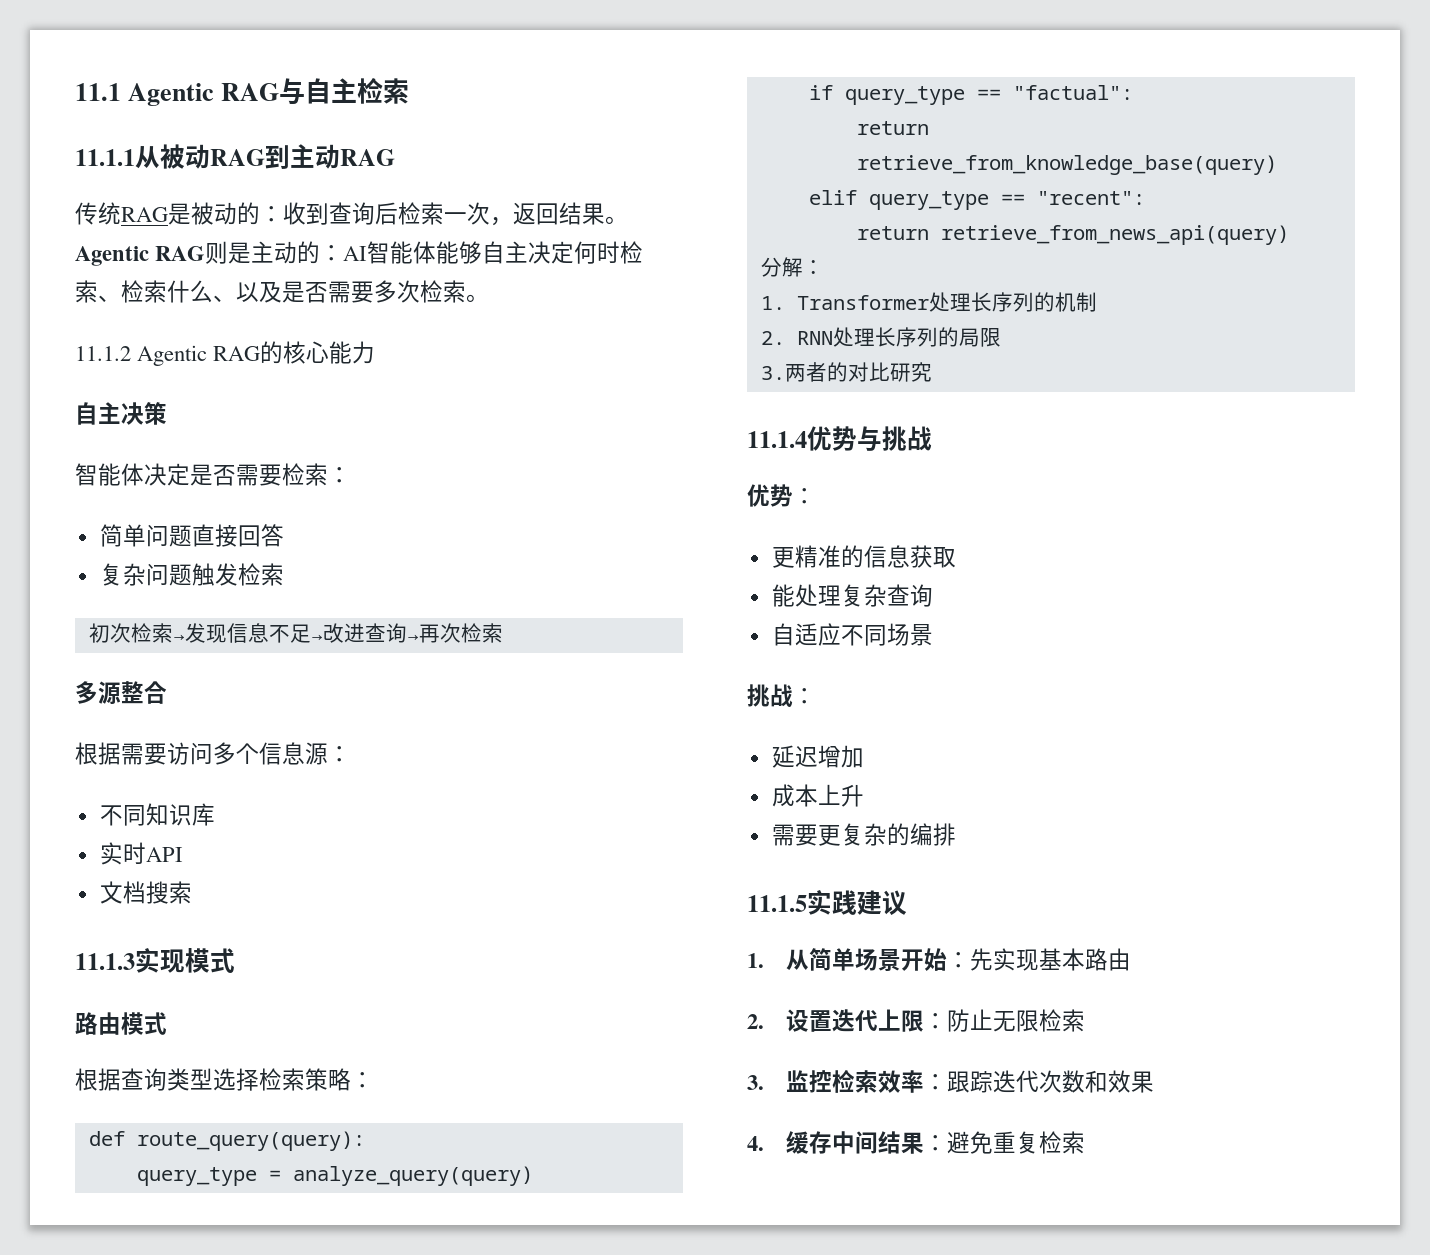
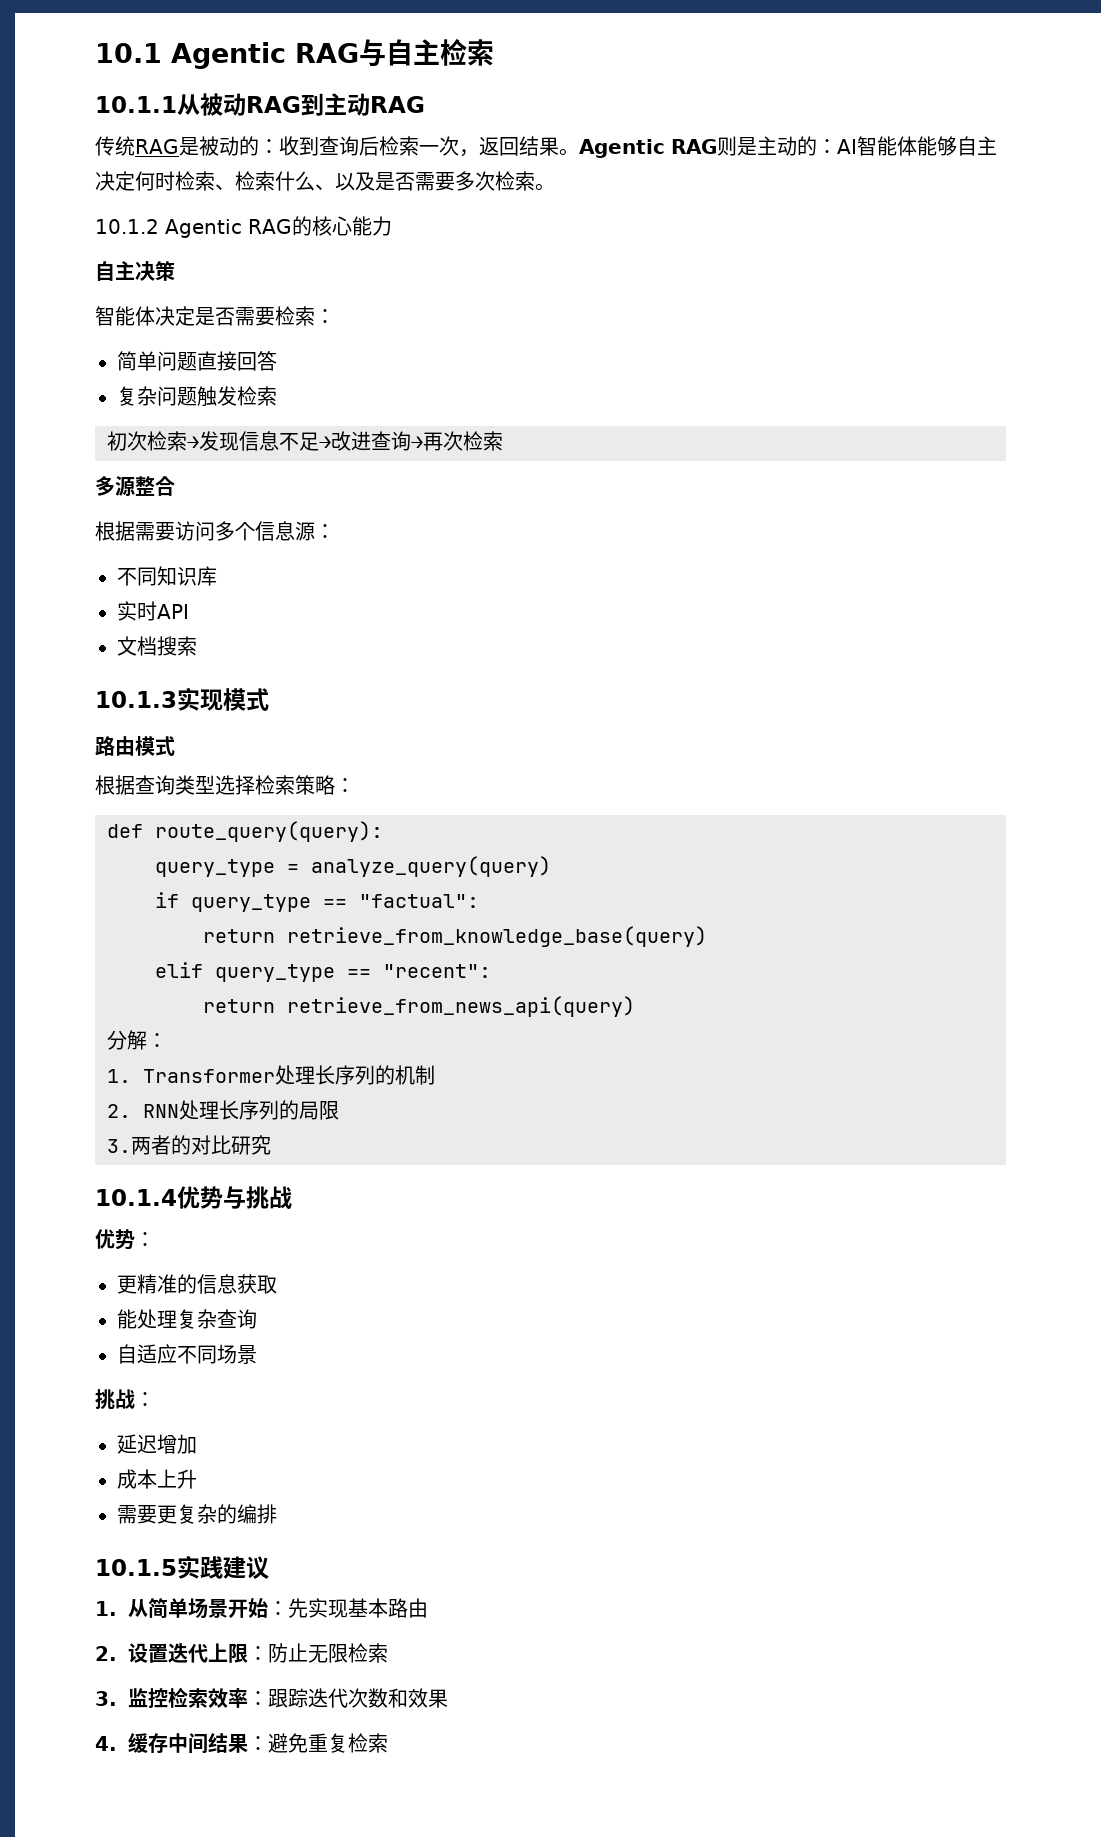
- 11.1 Agentic RAG与自主检索
+ 10.1 Agentic RAG与自主检索
- 11.1.1从被动RAG到主动RAG
+ 10.1.1从被动RAG到主动RAG
- 11.1.2 Agentic RAG的核心能力
+ 10.1.2 Agentic RAG的核心能力
- 11.1.3实现模式
+ 10.1.3实现模式
- 11.1.4优势与挑战
+ 10.1.4优势与挑战
- 11.1.5实践建议
+ 10.1.5实践建议

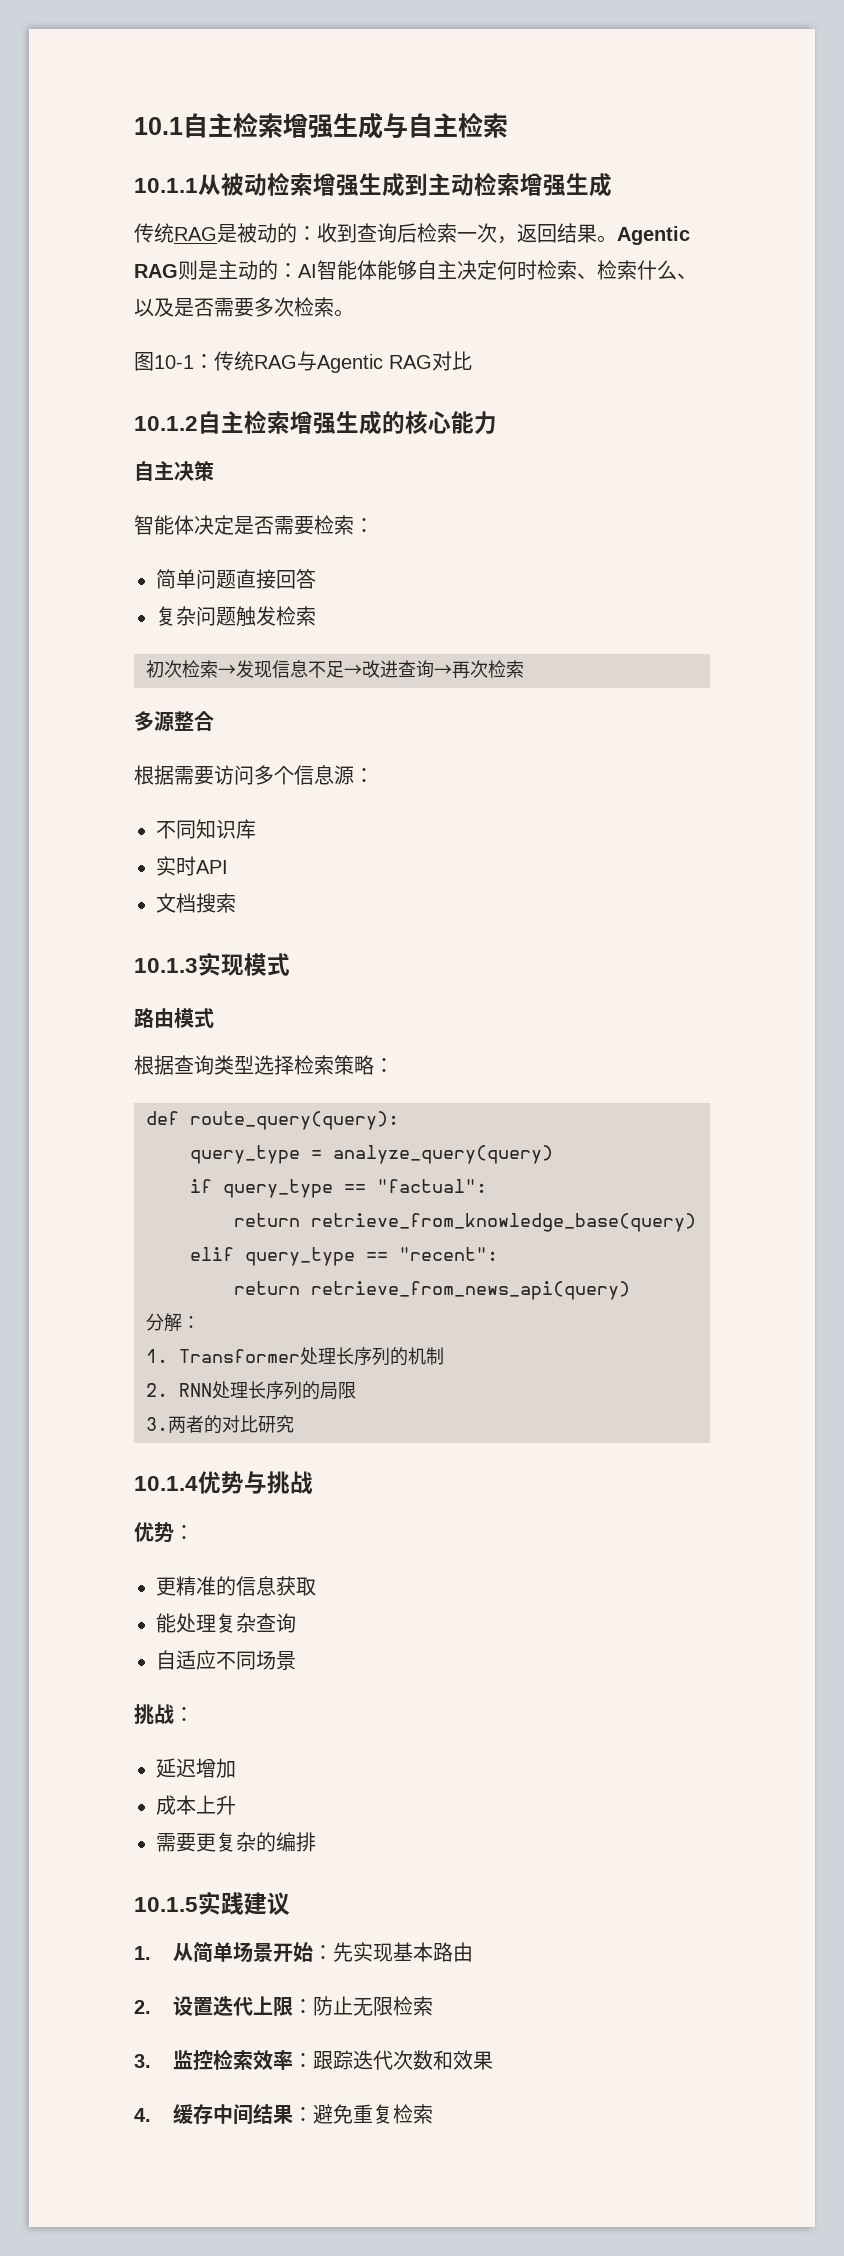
- 10.1 Agentic RAG与自主检索
+ 10.1自主检索增强生成与自主检索
- 10.1.1从被动RAG到主动RAG
+ 10.1.1从被动检索增强生成到主动检索增强生成
- 10.1.2 Agentic RAG的核心能力
+ 图10-1：传统RAG与Agentic RAG对比
+ 10.1.2自主检索增强生成的核心能力

